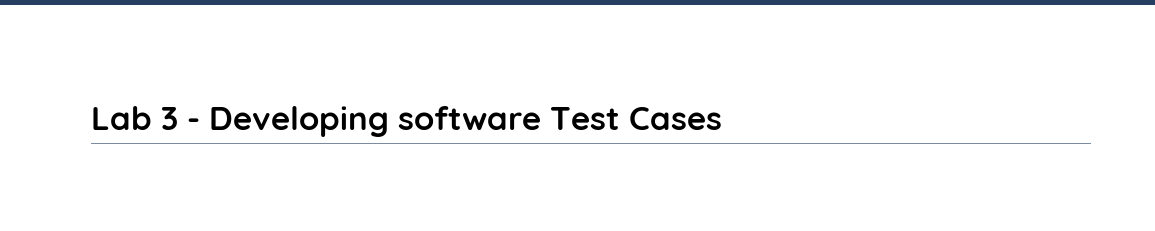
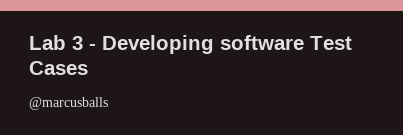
+ @marcusballs

